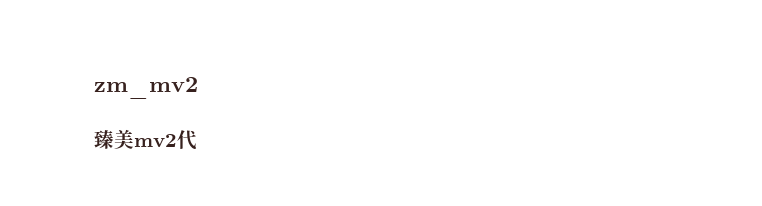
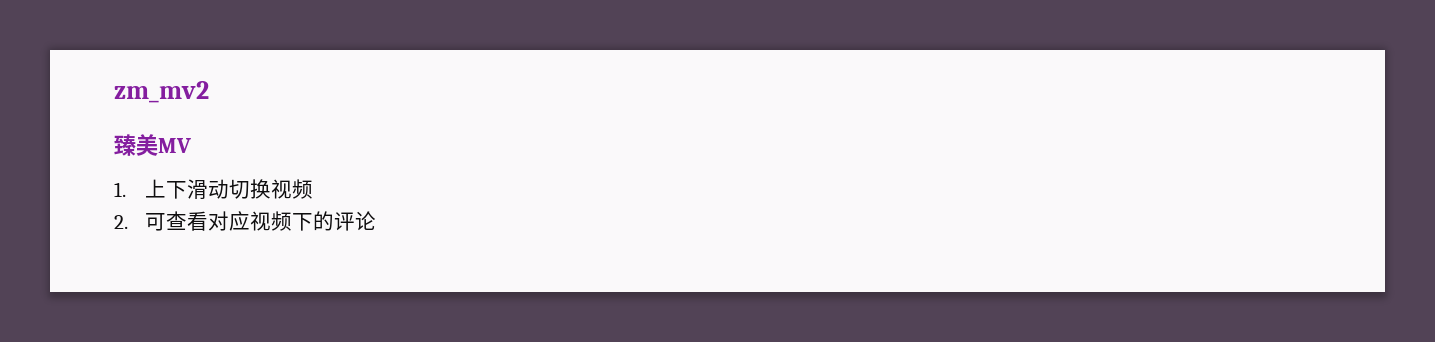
- 臻美mv2代
+ 臻美MV
+ 1.上下滑动切换视频
+ 2.可查看对应视频下的评论

